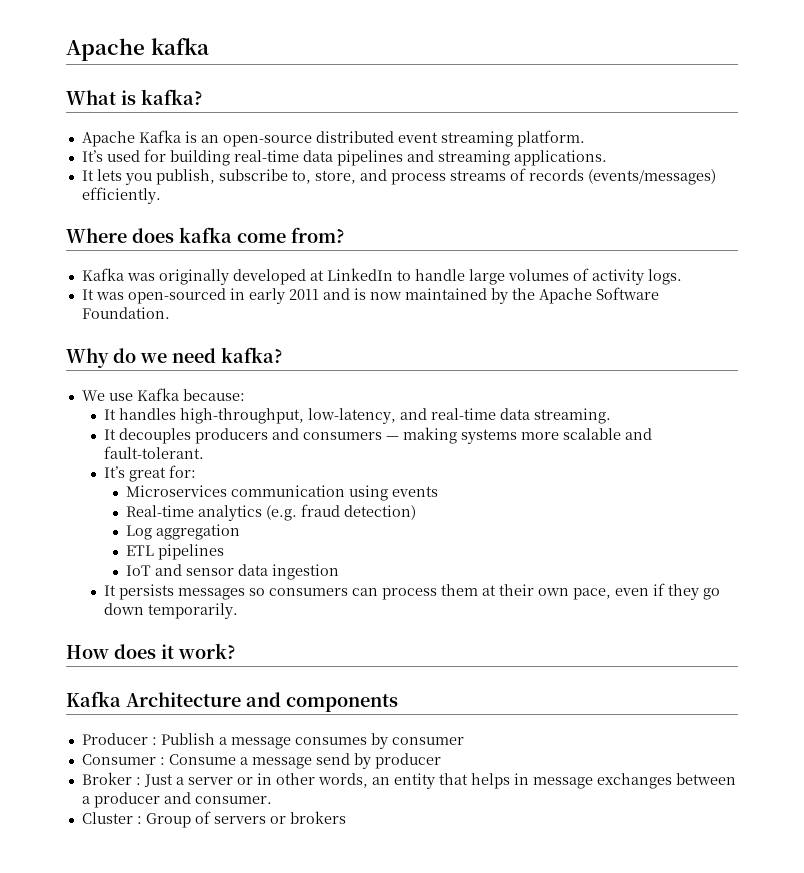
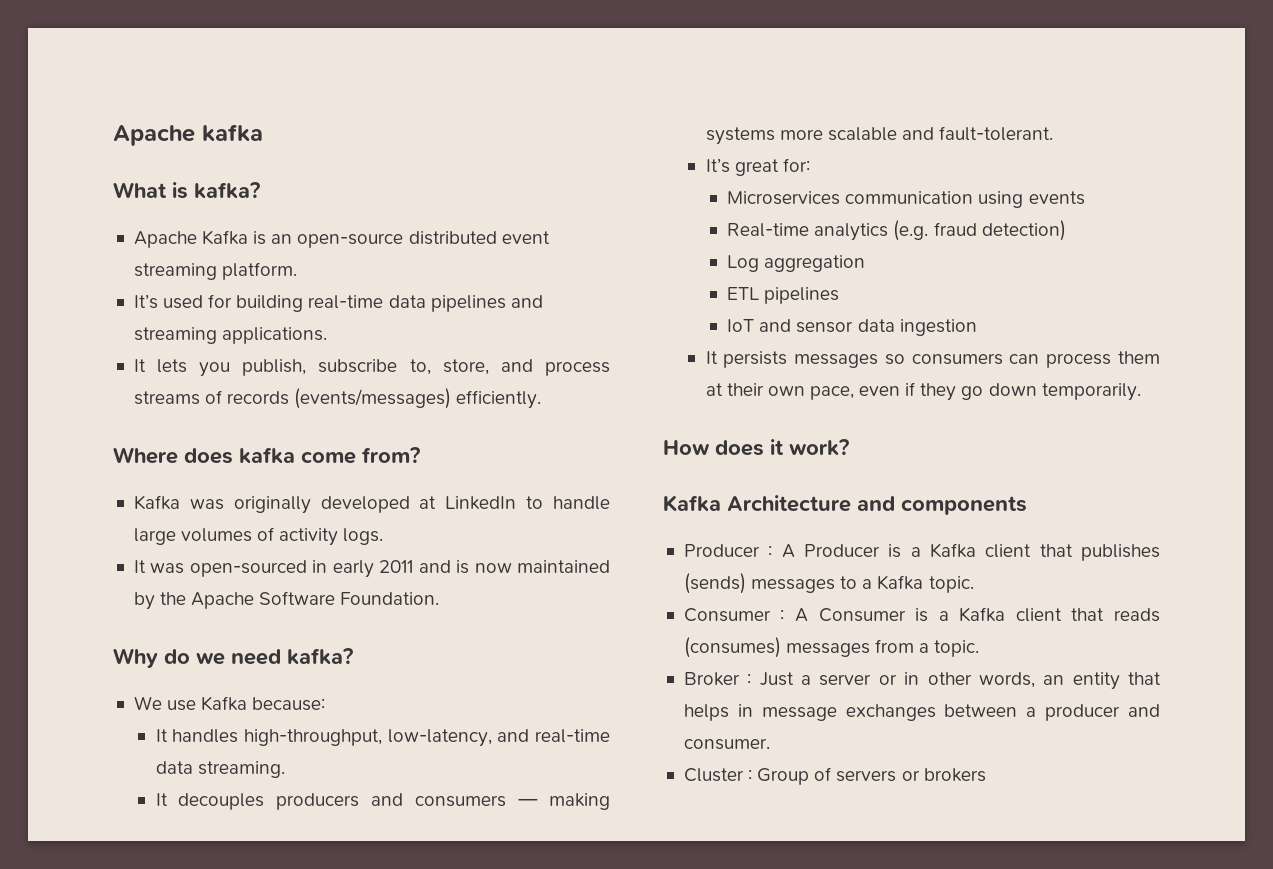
- Producer : Publish a message consumes by consumer
- Consumer : Consume a message send by producer
+ Producer : A Producer is a Kafka client that publishes (sends) messages to a Kafka topic.
+ Consumer : A Consumer is a Kafka client that reads (consumes) messages from a topic.

